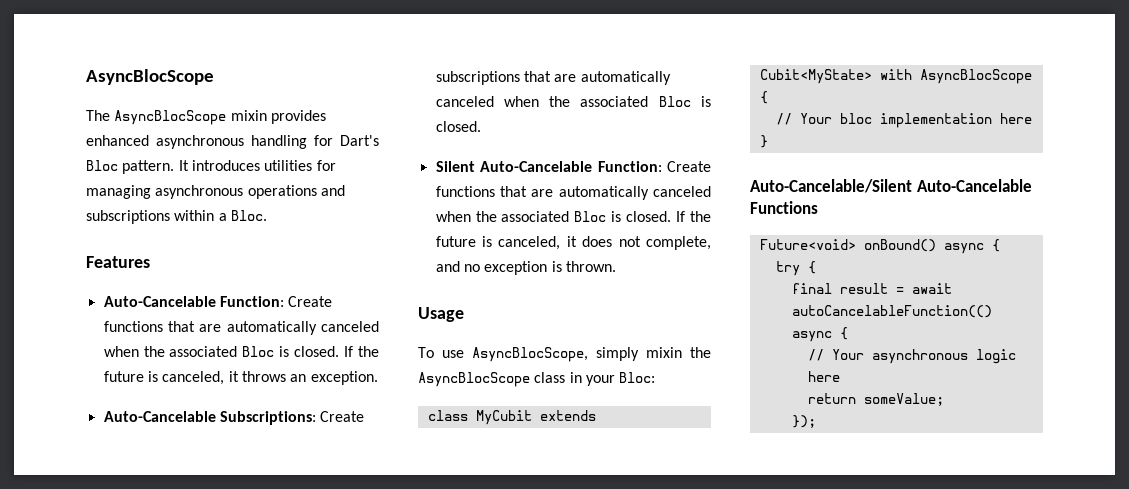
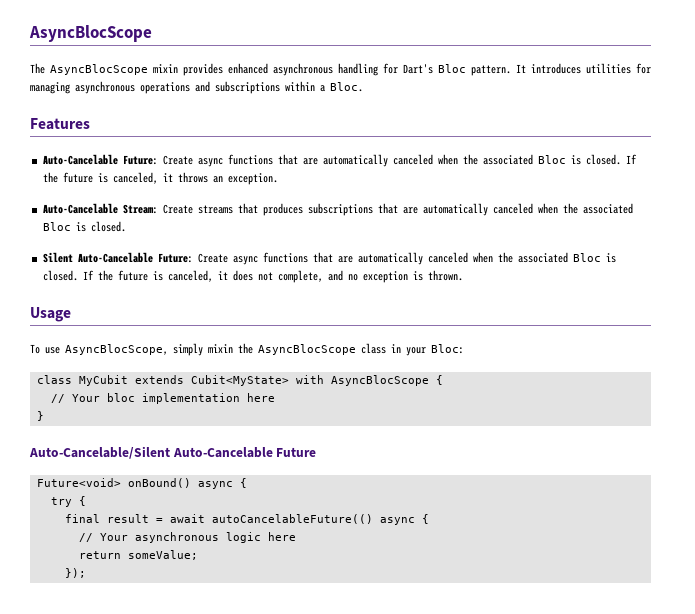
  Features
- Auto-Cancelable Function: Create functions that are automatically canceled when the associated Bloc is closed.
+ Auto-Cancelable Future: Create async functions that are automatically canceled when the associated Bloc is closed.
- Auto-Cancelable Subscriptions: Create subscriptions that are automatically canceled when the associated Bloc is closed.
+ Auto-Cancelable Stream: Create streams that produces subscriptions that are automatically canceled when the associated Bloc is closed.
- Silent Auto-Cancelable Function: Create functions that are automatically canceled when the associated Bloc is closed.
+ Silent Auto-Cancelable Future: Create async functions that are automatically canceled when the associated Bloc is closed.
- Auto-Cancelable/Silent Auto-Cancelable Functions
+ Auto-Cancelable/Silent Auto-Cancelable Future
- final result = await autoCancelableFunction(() async {
+ final result = await autoCancelableFuture(() async {

